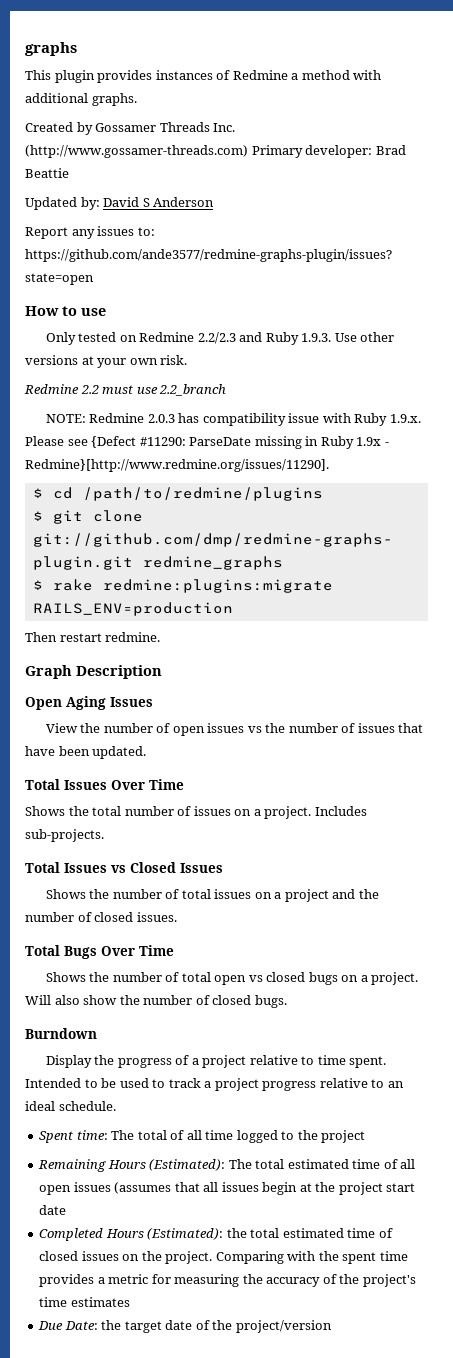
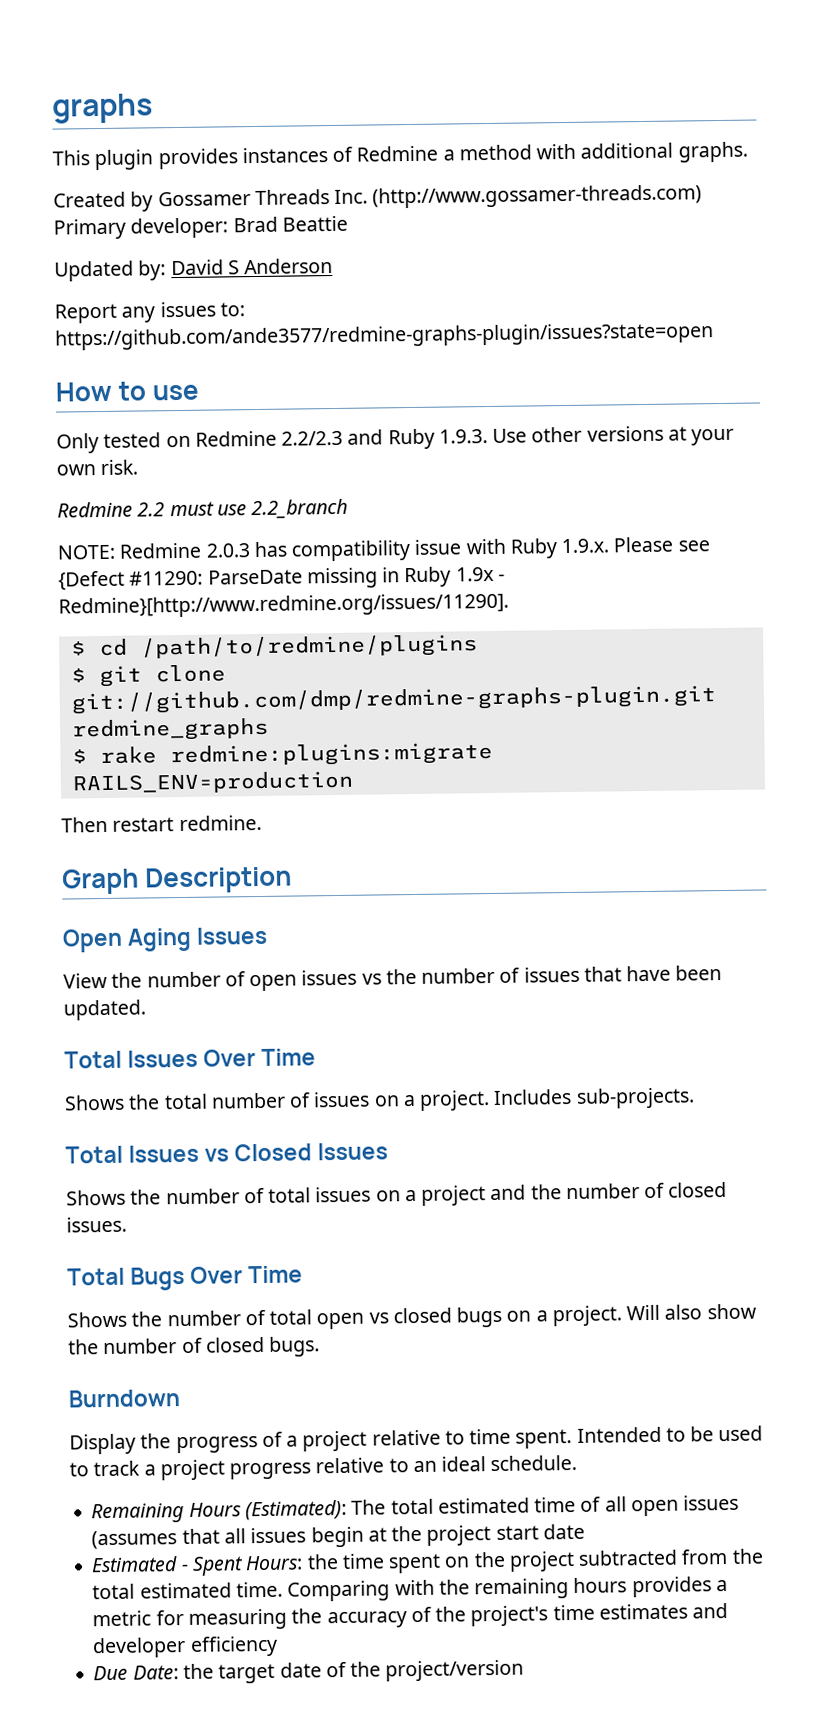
- Spent time: The total of all time logged to the project
- Completed Hours (Estimated): the total estimated time of closed issues on the project.
+ Estimated - Spent Hours: the time spent on the project subtracted from the total estimated time.
- Comparing with the spent time provides a metric for measuring the accuracy of the project's time estimates
+ Comparing with the remaining hours provides a metric for measuring the accuracy of the project's time estimates and developer efficiency

